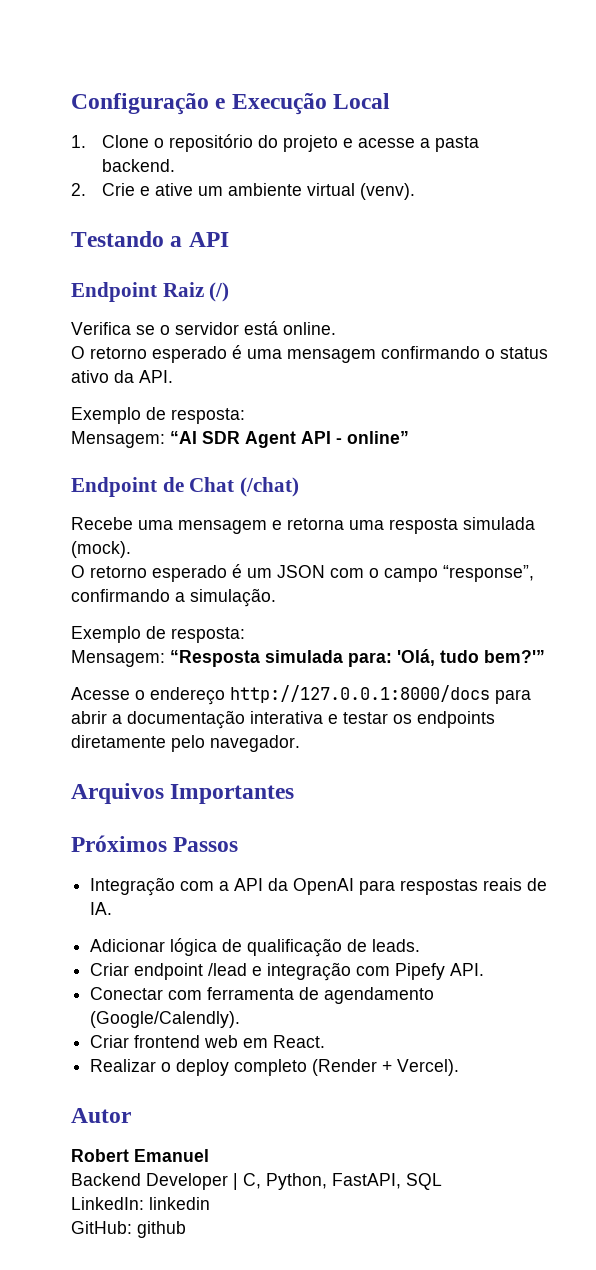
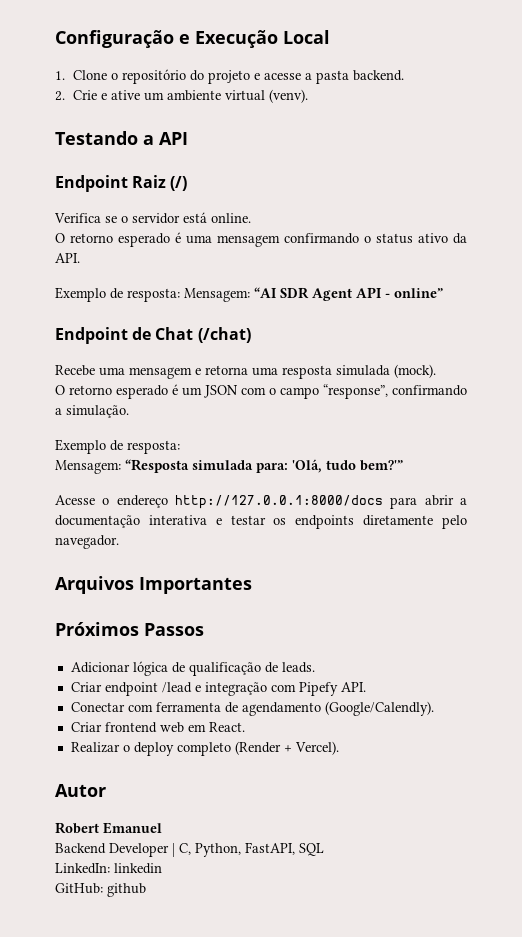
  O retorno esperado é uma mensagem confirmando o status ativo da API.
- Exemplo de resposta:
- Mensagem: “AI SDR Agent API - online”
+ Exemplo de resposta: Mensagem: “AI SDR Agent API - online”
- Integração com a API da OpenAI para respostas reais de IA.

